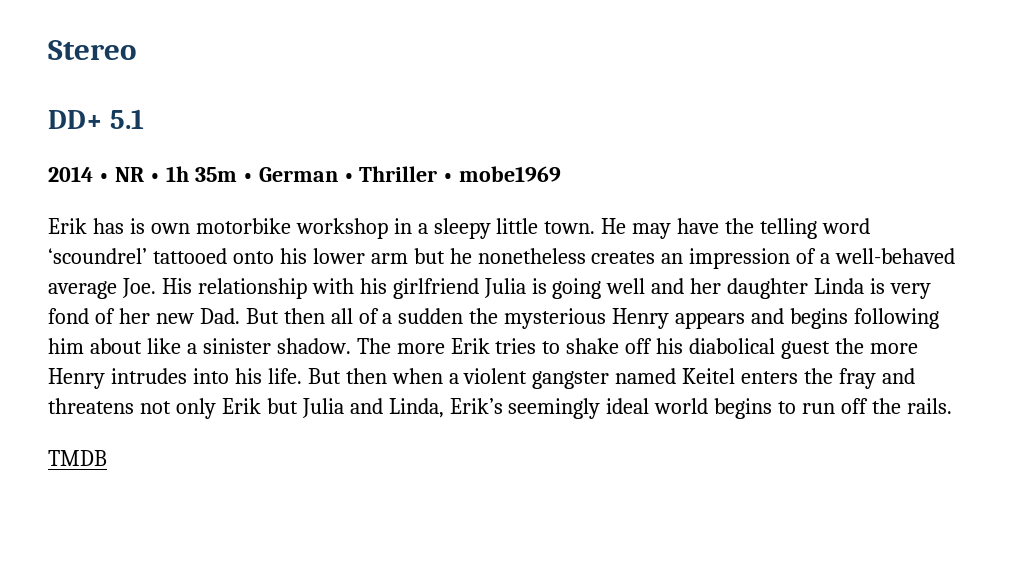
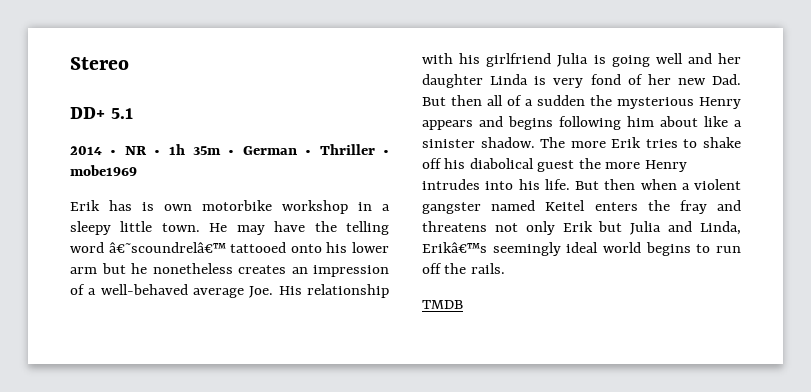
- He may have the telling word ‘scoundrel’ tattooed onto his lower arm but he nonetheless creates an impression of a well-behaved average Joe. His relationship with his girlfriend Julia is going well and her daughter Linda is very fond of her new Dad. But then all of a sudden the mysterious Henry appears and begins following him about like a sinister shadow.
+ He may have the telling word â€˜scoundrelâ€™ tattooed onto his lower arm but he nonetheless creates an impression of a well-behaved average Joe. His relationship with his girlfriend Julia is going well and her daughter Linda is very fond of her new Dad. But then all of a sudden the mysterious Henry appears and begins following him about like a sinister shadow.
- But then when a violent gangster named Keitel enters the fray and threatens not only Erik but Julia and Linda, Erik’s seemingly ideal world begins to run off the rails.
+ But then when a violent gangster named Keitel enters the fray and threatens not only Erik but Julia and Linda, Erikâ€™s seemingly ideal world begins to run off the rails.

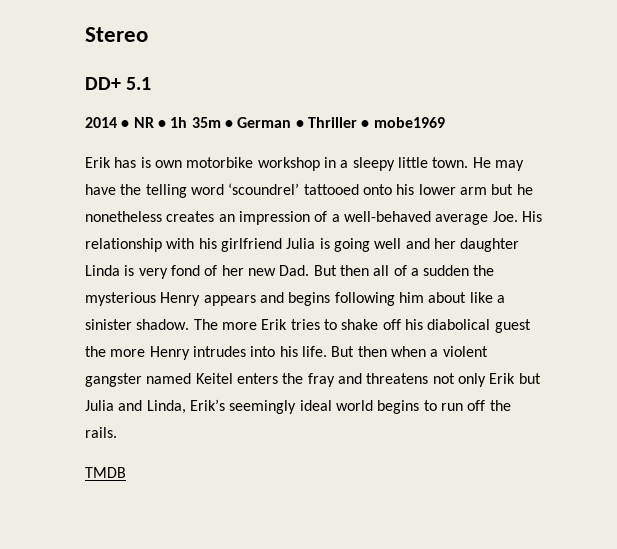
- He may have the telling word â€˜scoundrelâ€™ tattooed onto his lower arm but he nonetheless creates an impression of a well-behaved average Joe. His relationship with his girlfriend Julia is going well and her daughter Linda is very fond of her new Dad. But then all of a sudden the mysterious Henry appears and begins following him about like a sinister shadow.
+ He may have the telling word ‘scoundrel’ tattooed onto his lower arm but he nonetheless creates an impression of a well-behaved average Joe. His relationship with his girlfriend Julia is going well and her daughter Linda is very fond of her new Dad. But then all of a sudden the mysterious Henry appears and begins following him about like a sinister shadow.
- But then when a violent gangster named Keitel enters the fray and threatens not only Erik but Julia and Linda, Erikâ€™s seemingly ideal world begins to run off the rails.
+ But then when a violent gangster named Keitel enters the fray and threatens not only Erik but Julia and Linda, Erik’s seemingly ideal world begins to run off the rails.

